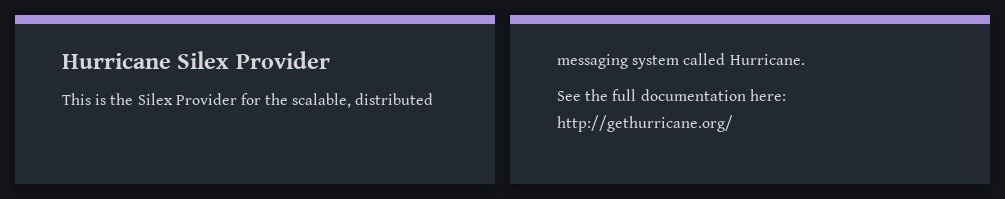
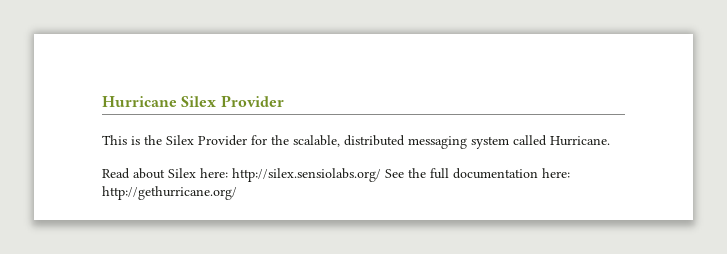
- See the full documentation here: http://gethurricane.org/
+ Read about Silex here: http://silex.sensiolabs.org/ See the full documentation here: http://gethurricane.org/

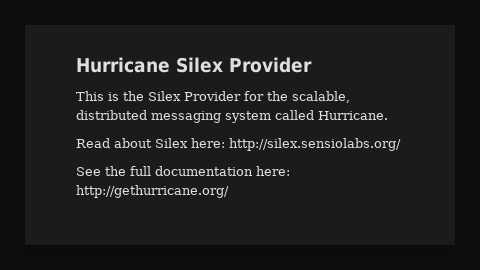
- Read about Silex here: http://silex.sensiolabs.org/ See the full documentation here: http://gethurricane.org/
+ Read about Silex here: http://silex.sensiolabs.org/
+ See the full documentation here: http://gethurricane.org/

